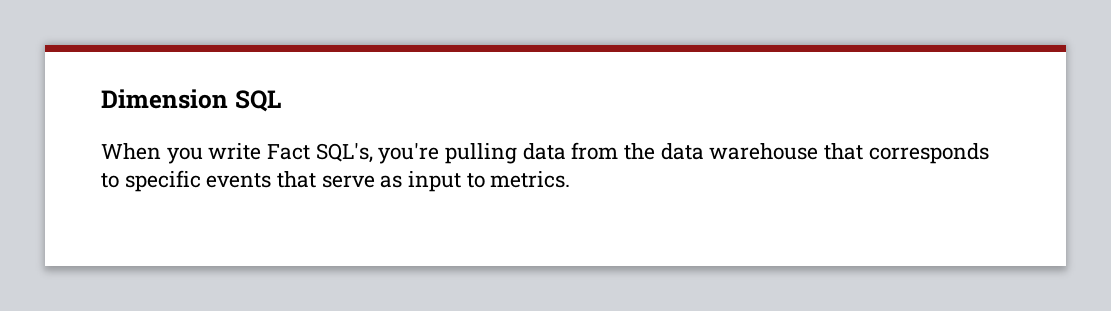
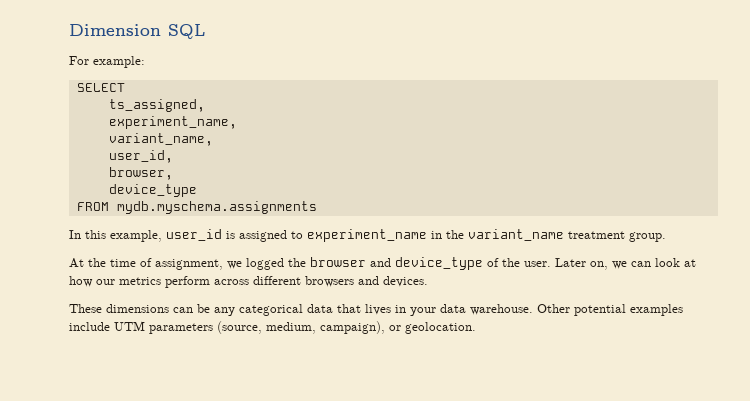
- When you write Fact SQL's, you're pulling data from the data warehouse that corresponds to specific events that serve as input to metrics.
+ For example:
+ SELECT
+ ts_assigned,
+ experiment_name,
+ variant_name,
+ user_id,
+ browser,
+ device_type
+ FROM mydb.myschema.assignments
+ In this example, user_id is assigned to experiment_name in the variant_name treatment group.
+ At the time of assignment, we logged the browser and device_type of the user. Later on, we can look at how our metrics perform across different browsers and devices.
+ These dimensions can be any categorical data that lives in your data warehouse. Other potential examples include UTM parameters (source, medium, campaign), or geolocation.

